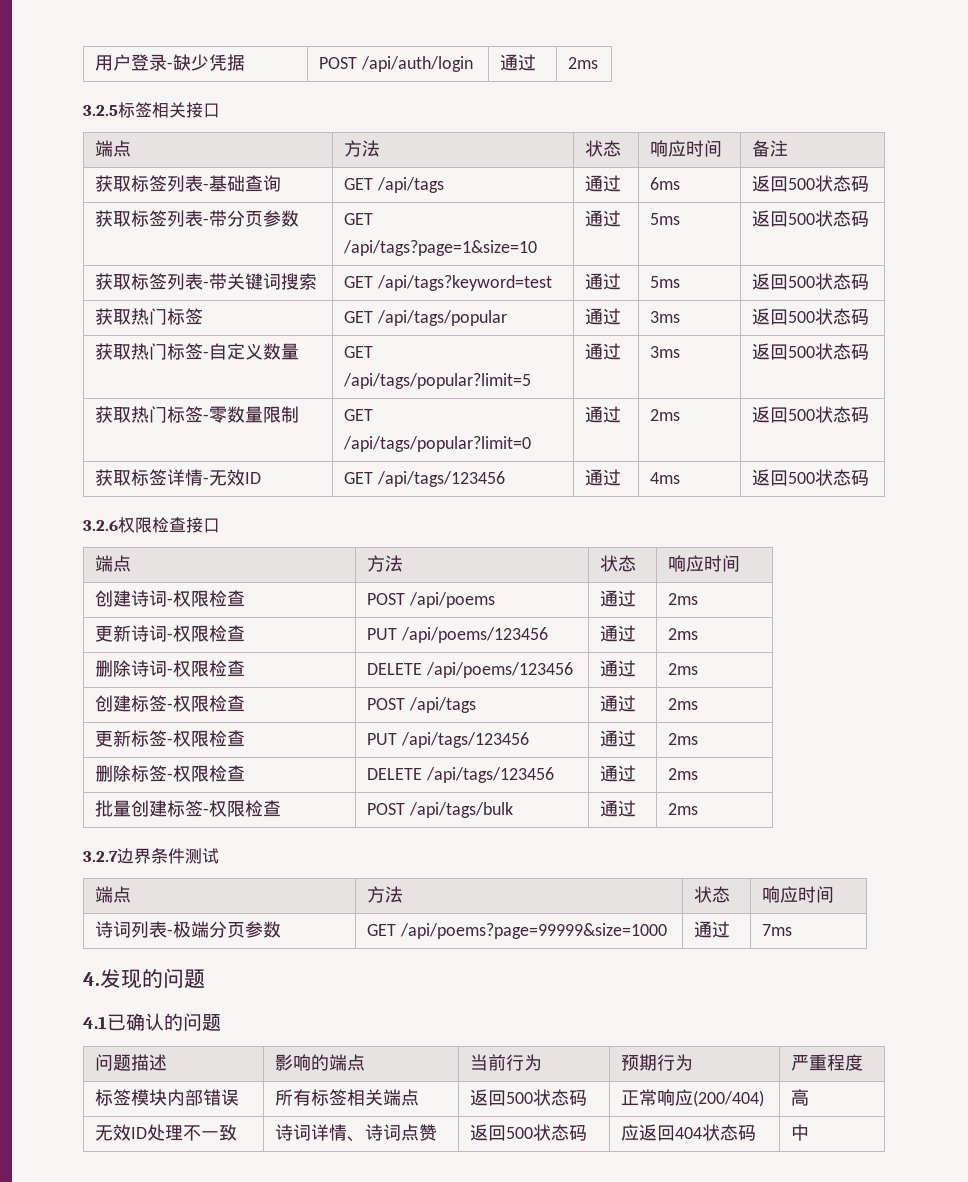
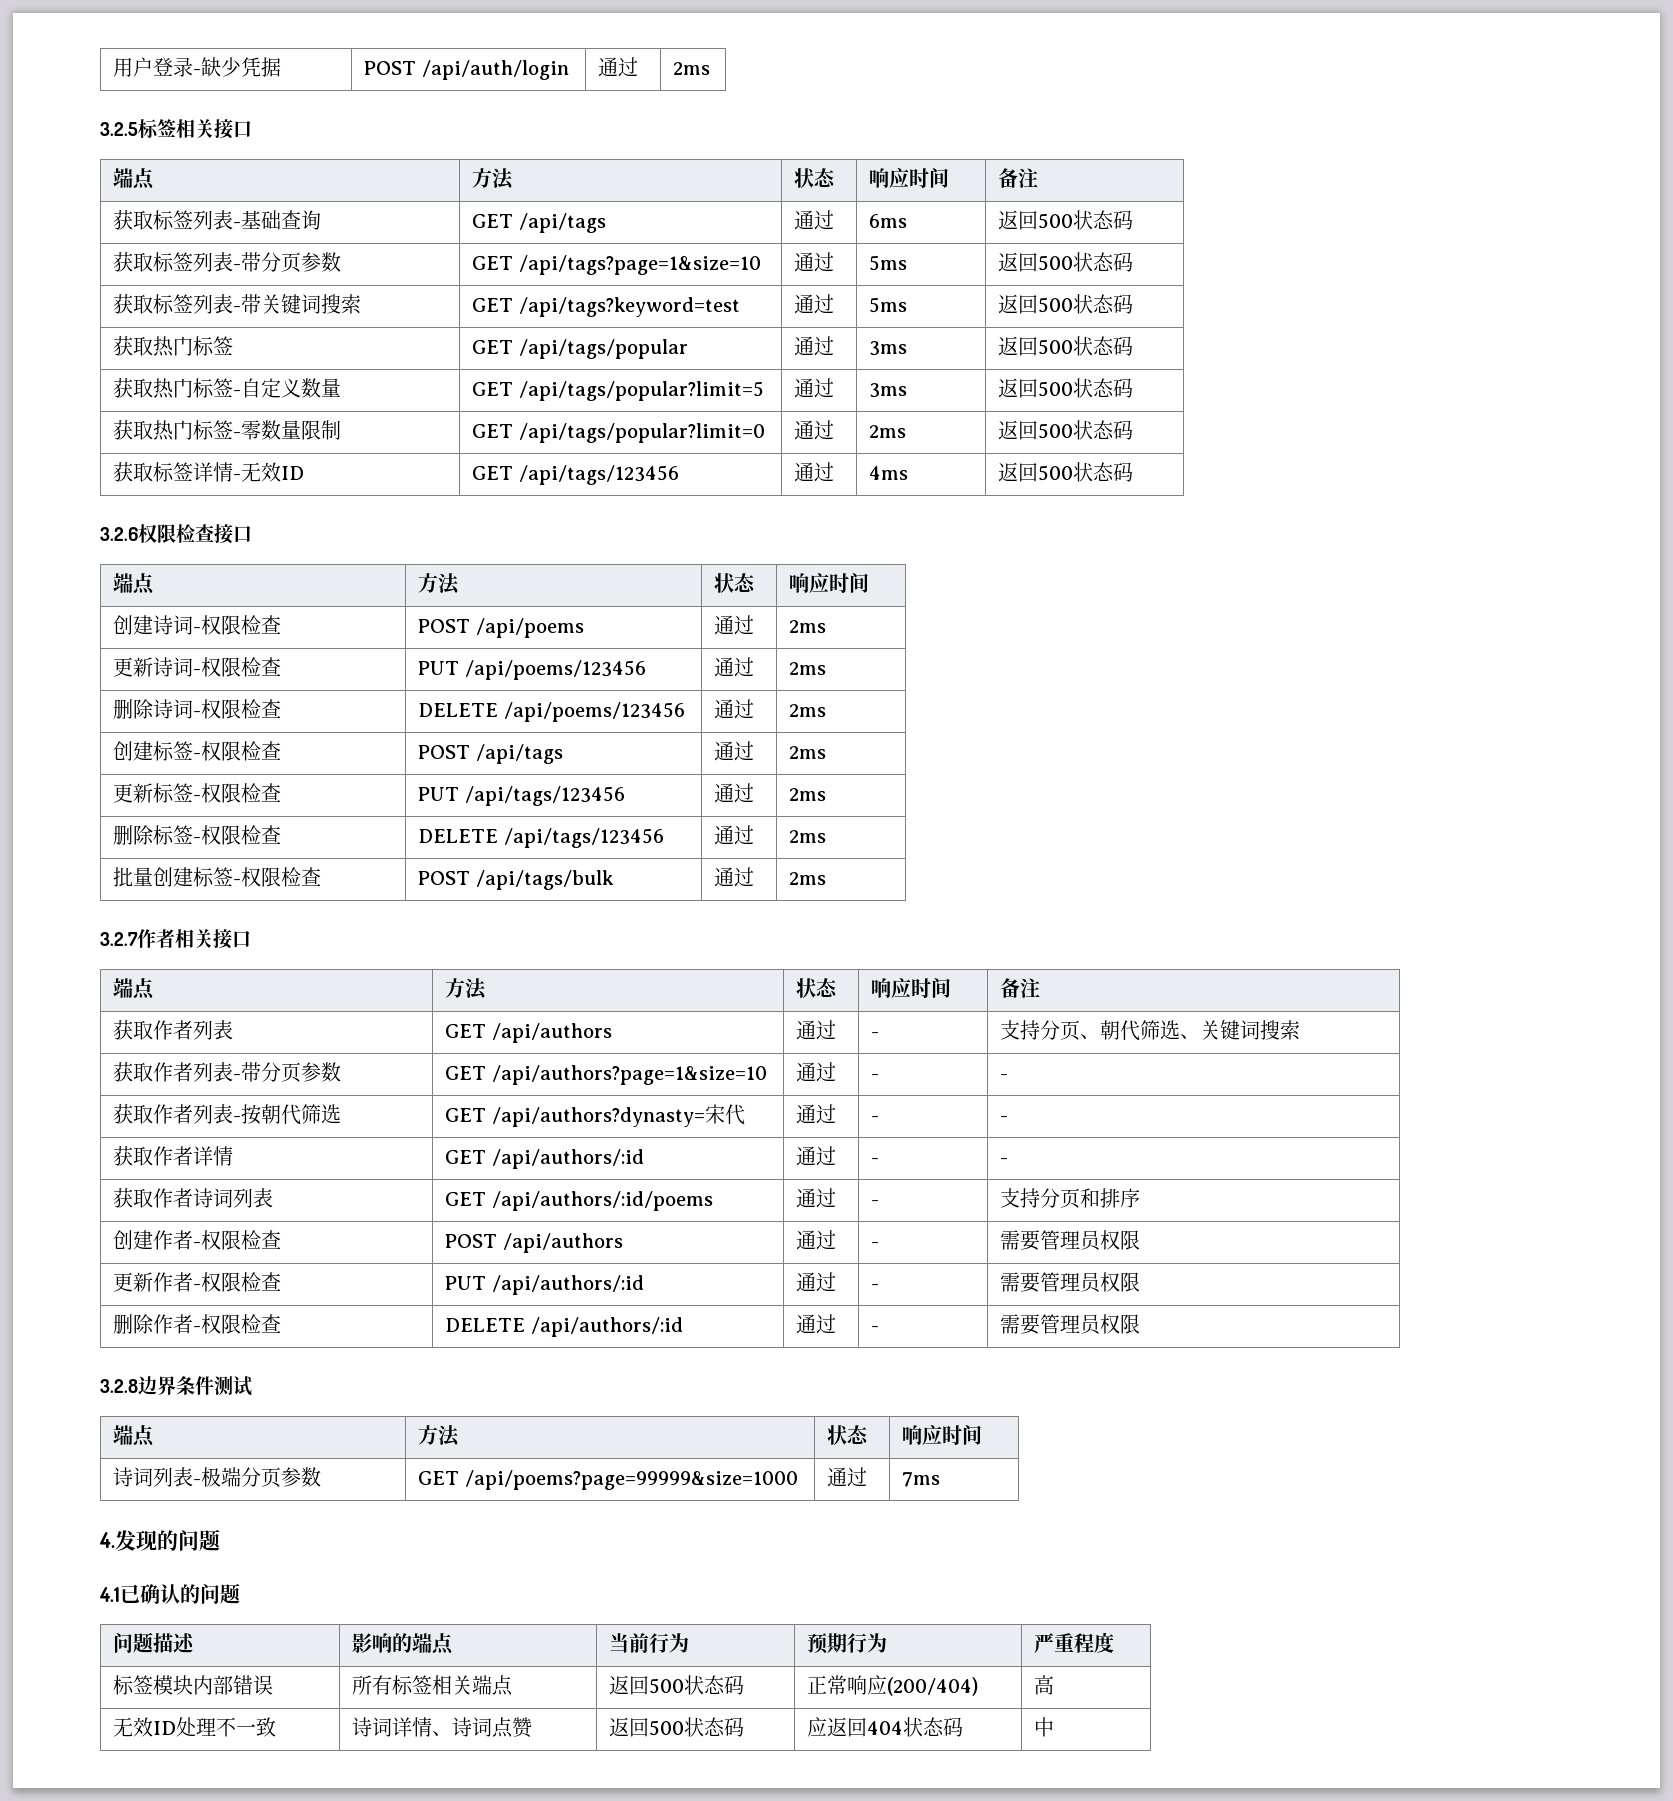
- 3.2.7边界条件测试
+ 3.2.7作者相关接口
+ 端点 | 方法 | 状态 | 响应时间 | 备注
+ 获取作者列表 | GET /api/authors | 通过 | - | 支持分页、朝代筛选、关键词搜索
+ 获取作者列表-带分页参数 | GET /api/authors?page=1&size=10 | 通过 | - | -
+ 获取作者列表-按朝代筛选 | GET /api/authors?dynasty=宋代 | 通过 | - | -
+ 获取作者详情 | GET /api/authors/:id | 通过 | - | -
+ 获取作者诗词列表 | GET /api/authors/:id/poems | 通过 | - | 支持分页和排序
+ 创建作者-权限检查 | POST /api/authors | 通过 | - | 需要管理员权限
+ 更新作者-权限检查 | PUT /api/authors/:id | 通过 | - | 需要管理员权限
+ 删除作者-权限检查 | DELETE /api/authors/:id | 通过 | - | 需要管理员权限
+ 3.2.8边界条件测试

